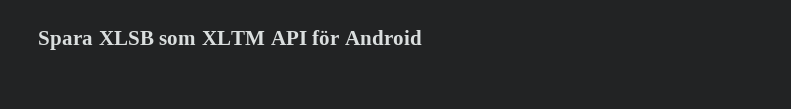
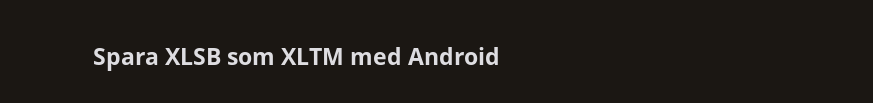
- Spara XLSB som XLTM API för Android
+ Spara XLSB som XLTM med Android

